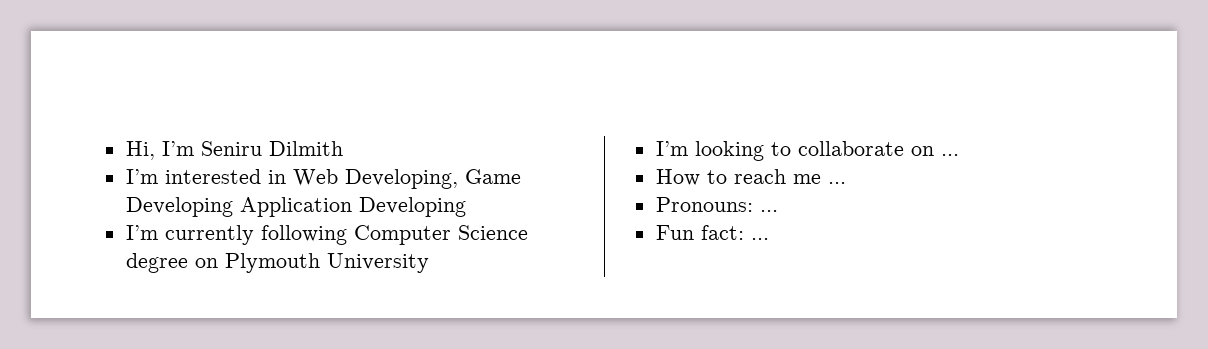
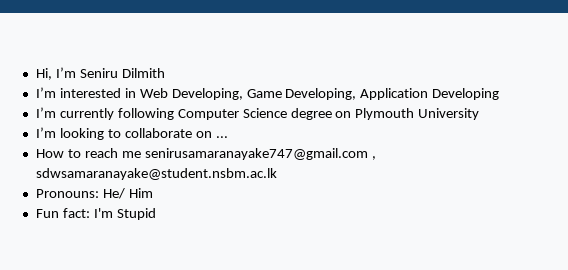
- I’m interested in Web Developing, Game Developing Application Developing
+ I’m interested in Web Developing, Game Developing, Application Developing
- How to reach me ...
+ How to reach me senirusamaranayake747@gmail.com , sdwsamaranayake@student.nsbm.ac.lk
- Pronouns: ...
+ Pronouns: He/ Him
- Fun fact: ...
+ Fun fact: I'm Stupid

